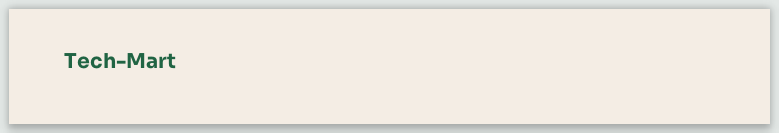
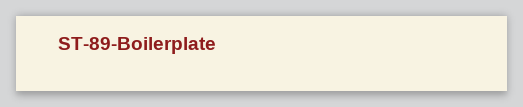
- Tech-Mart
+ ST-89-Boilerplate

